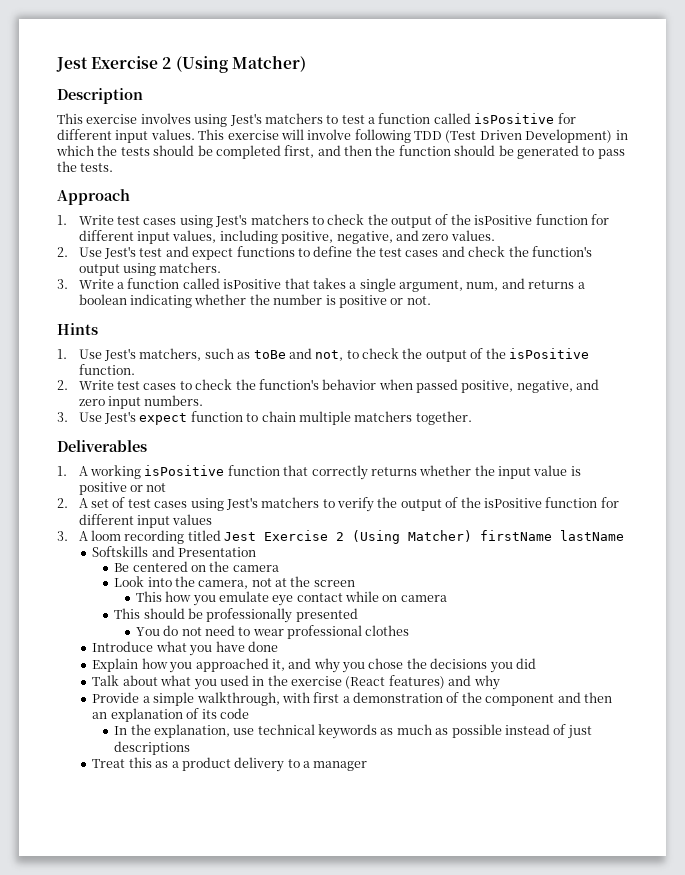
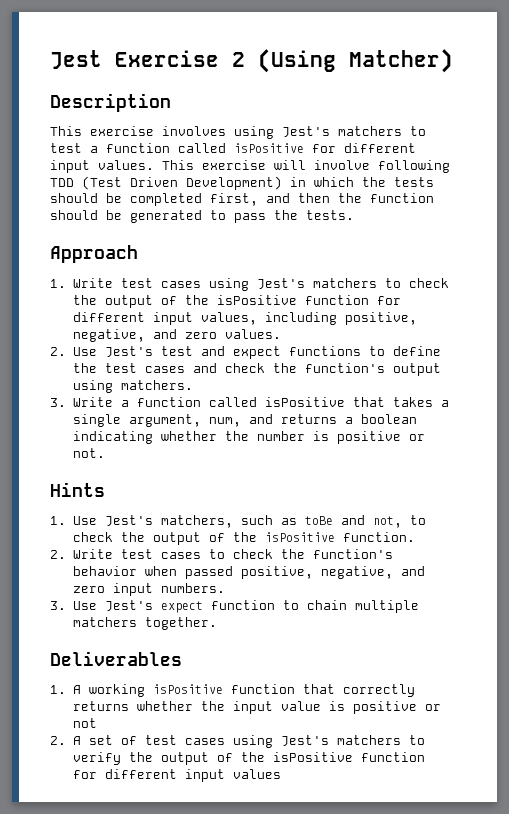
- 3. A loom recording titled Jest Exercise 2 (Using Matcher) firstName lastName
- Softskills and Presentation
- Be centered on the camera
- Look into the camera, not at the screen
- This how you emulate eye contact while on camera
- This should be professionally presented
- You do not need to wear professional clothes
- Introduce what you have done
- Explain how you approached it, and why you chose the decisions you did
- Talk about what you used in the exercise (React features) and why
- Provide a simple walkthrough, with first a demonstration of the component and then an explanation of its code
- In the explanation, use technical keywords as much as possible instead of just descriptions
- Treat this as a product delivery to a manager

